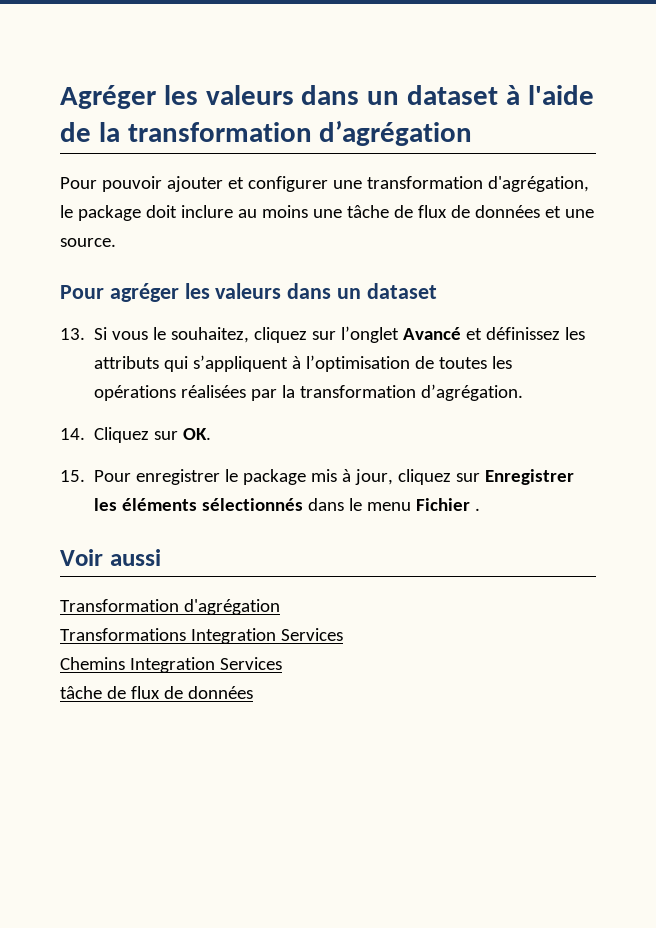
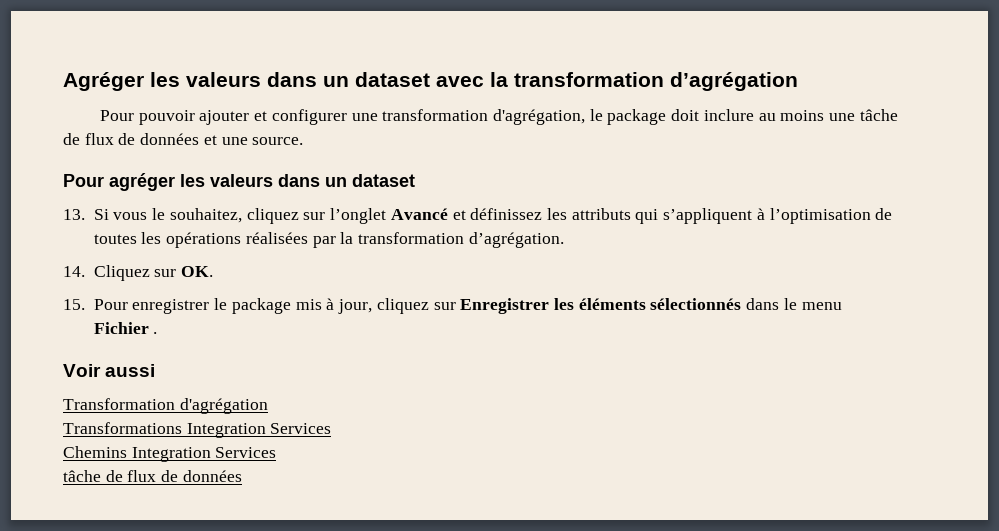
- Agréger les valeurs dans un dataset à l'aide de la transformation d’agrégation
+ Agréger les valeurs dans un dataset avec la transformation d’agrégation

